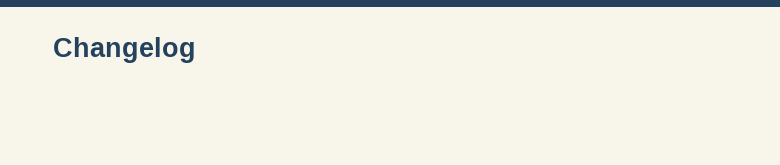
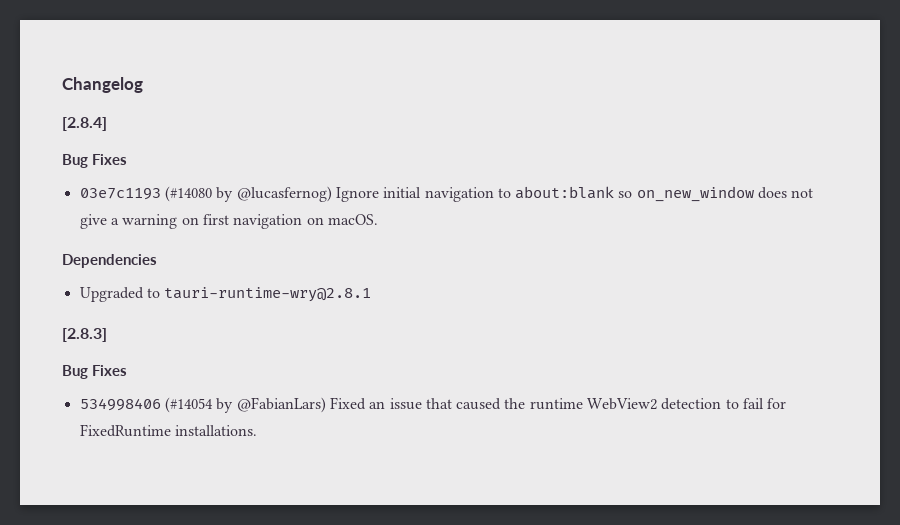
+ [2.8.4]
+ Bug Fixes
+ 03e7c1193 (#14080 by @lucasfernog) Ignore initial navigation to about:blank so on_new_window does not give a warning on first navigation on macOS.
+ Dependencies
+ Upgraded to tauri-runtime-wry@2.8.1
+ [2.8.3]
+ Bug Fixes
+ 534998406 (#14054 by @FabianLars) Fixed an issue that caused the runtime WebView2 detection to fail for FixedRuntime installations.

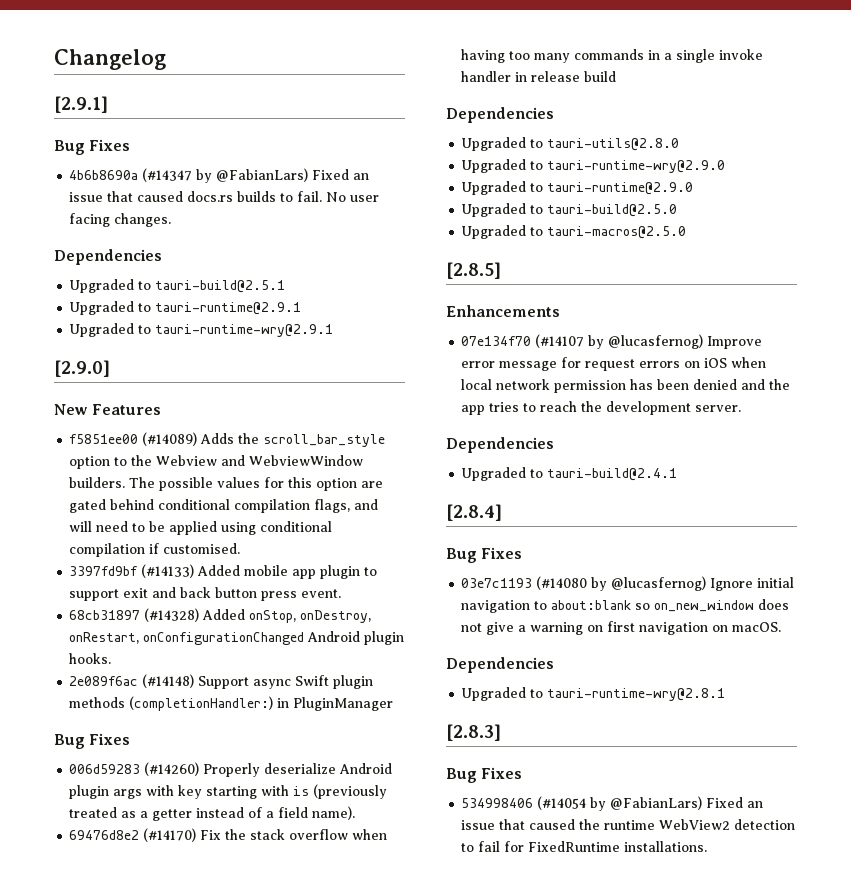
+ [2.9.1]
+ Bug Fixes
+ 4b6b8690a (#14347 by @FabianLars) Fixed an issue that caused docs.rs builds to fail. No user facing changes.
+ Dependencies
+ Upgraded to tauri-build@2.5.1
+ Upgraded to tauri-runtime@2.9.1
+ Upgraded to tauri-runtime-wry@2.9.1
+ [2.9.0]
+ New Features
+ f5851ee00 (#14089) Adds the scroll_bar_style option to the Webview and WebviewWindow builders. The possible values for this option are gated behind conditional compilation flags, and will need to be applied using conditional compilation if customised.
+ 3397fd9bf (#14133) Added mobile app plugin to support exit and back button press event.
+ 68cb31897 (#14328) Added onStop, onDestroy, onRestart, onConfigurationChanged Android plugin hooks.
+ 2e089f6ac (#14148) Support async Swift plugin methods (completionHandler:) in PluginManager
+ Bug Fixes
+ 006d59283 (#14260) Properly deserialize Android plugin args with key starting with is (previously treated as a getter instead of a field name).
+ 69476d8e2 (#14170) Fix the stack overflow when having too many commands in a single invoke handler in release build
+ Dependencies
+ Upgraded to tauri-utils@2.8.0
+ Upgraded to tauri-runtime-wry@2.9.0
+ Upgraded to tauri-runtime@2.9.0
+ Upgraded to tauri-build@2.5.0
+ Upgraded to tauri-macros@2.5.0
+ [2.8.5]
+ Enhancements
+ 07e134f70 (#14107 by @lucasfernog) Improve error message for request errors on iOS when local network permission has been denied and the app tries to reach the development server.
+ Dependencies
+ Upgraded to tauri-build@2.4.1

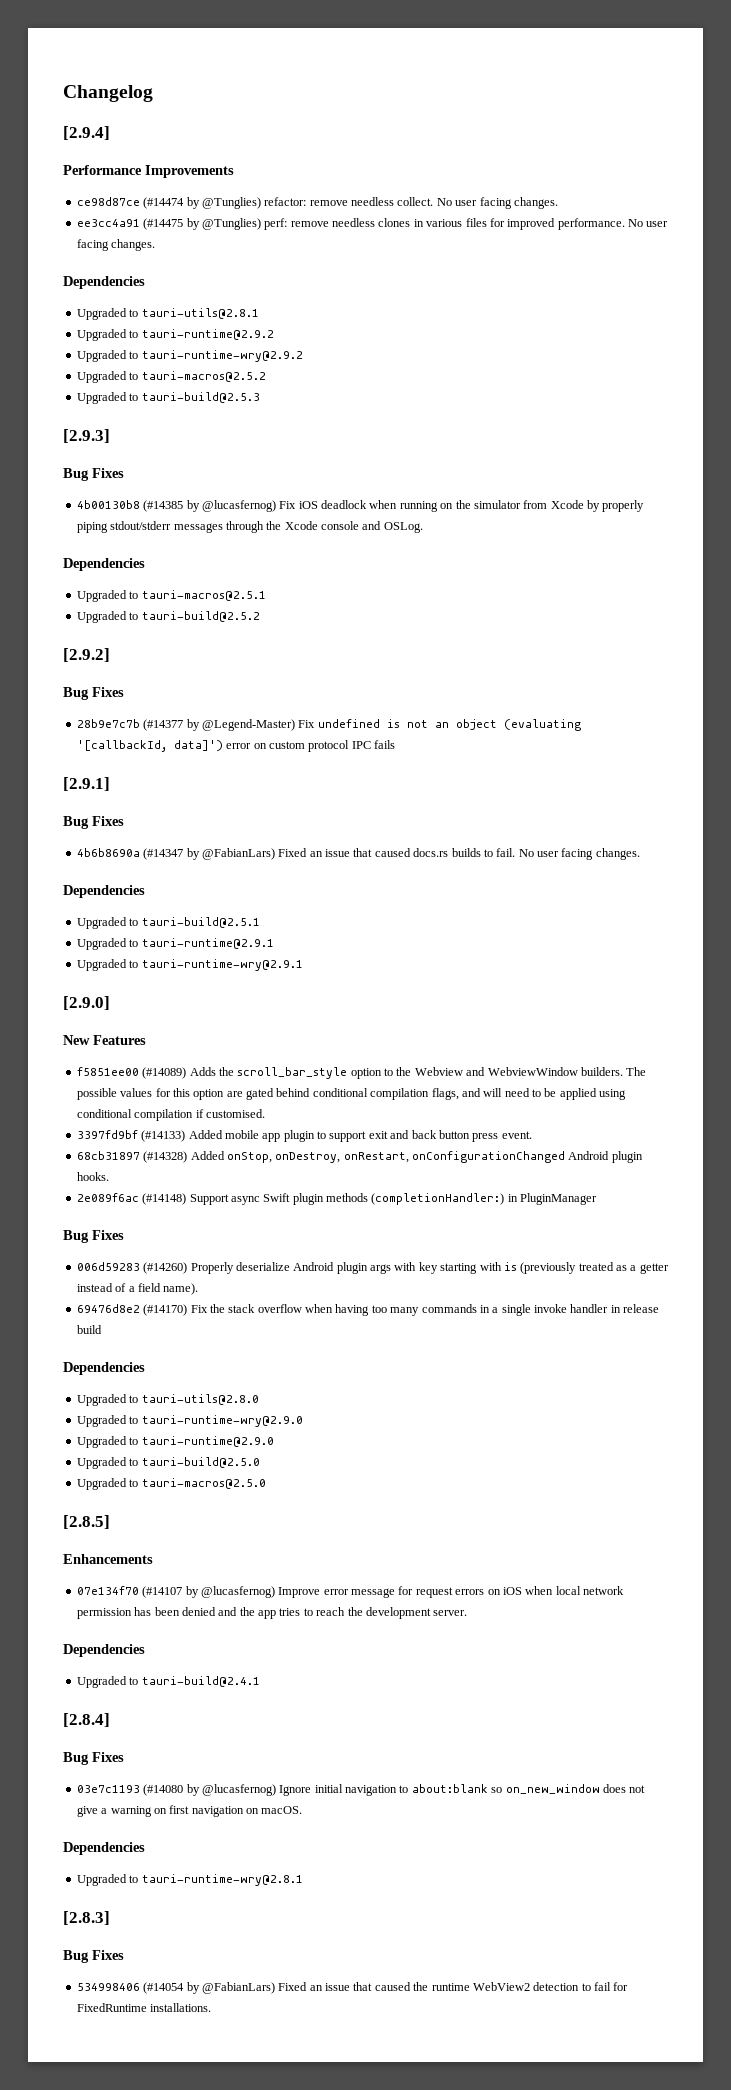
+ [2.9.4]
+ Performance Improvements
+ ce98d87ce (#14474 by @Tunglies) refactor: remove needless collect. No user facing changes.
+ ee3cc4a91 (#14475 by @Tunglies) perf: remove needless clones in various files for improved performance. No user facing changes.
+ Dependencies
+ Upgraded to tauri-utils@2.8.1
+ Upgraded to tauri-runtime@2.9.2
+ Upgraded to tauri-runtime-wry@2.9.2
+ Upgraded to tauri-macros@2.5.2
+ Upgraded to tauri-build@2.5.3
+ [2.9.3]
+ Bug Fixes
+ 4b00130b8 (#14385 by @lucasfernog) Fix iOS deadlock when running on the simulator from Xcode by properly piping stdout/stderr messages through the Xcode console and OSLog.
+ Dependencies
+ Upgraded to tauri-macros@2.5.1
+ Upgraded to tauri-build@2.5.2
+ [2.9.2]
+ Bug Fixes
+ 28b9e7c7b (#14377 by @Legend-Master) Fix undefined is not an object (evaluating '[callbackId, data]') error on custom protocol IPC fails

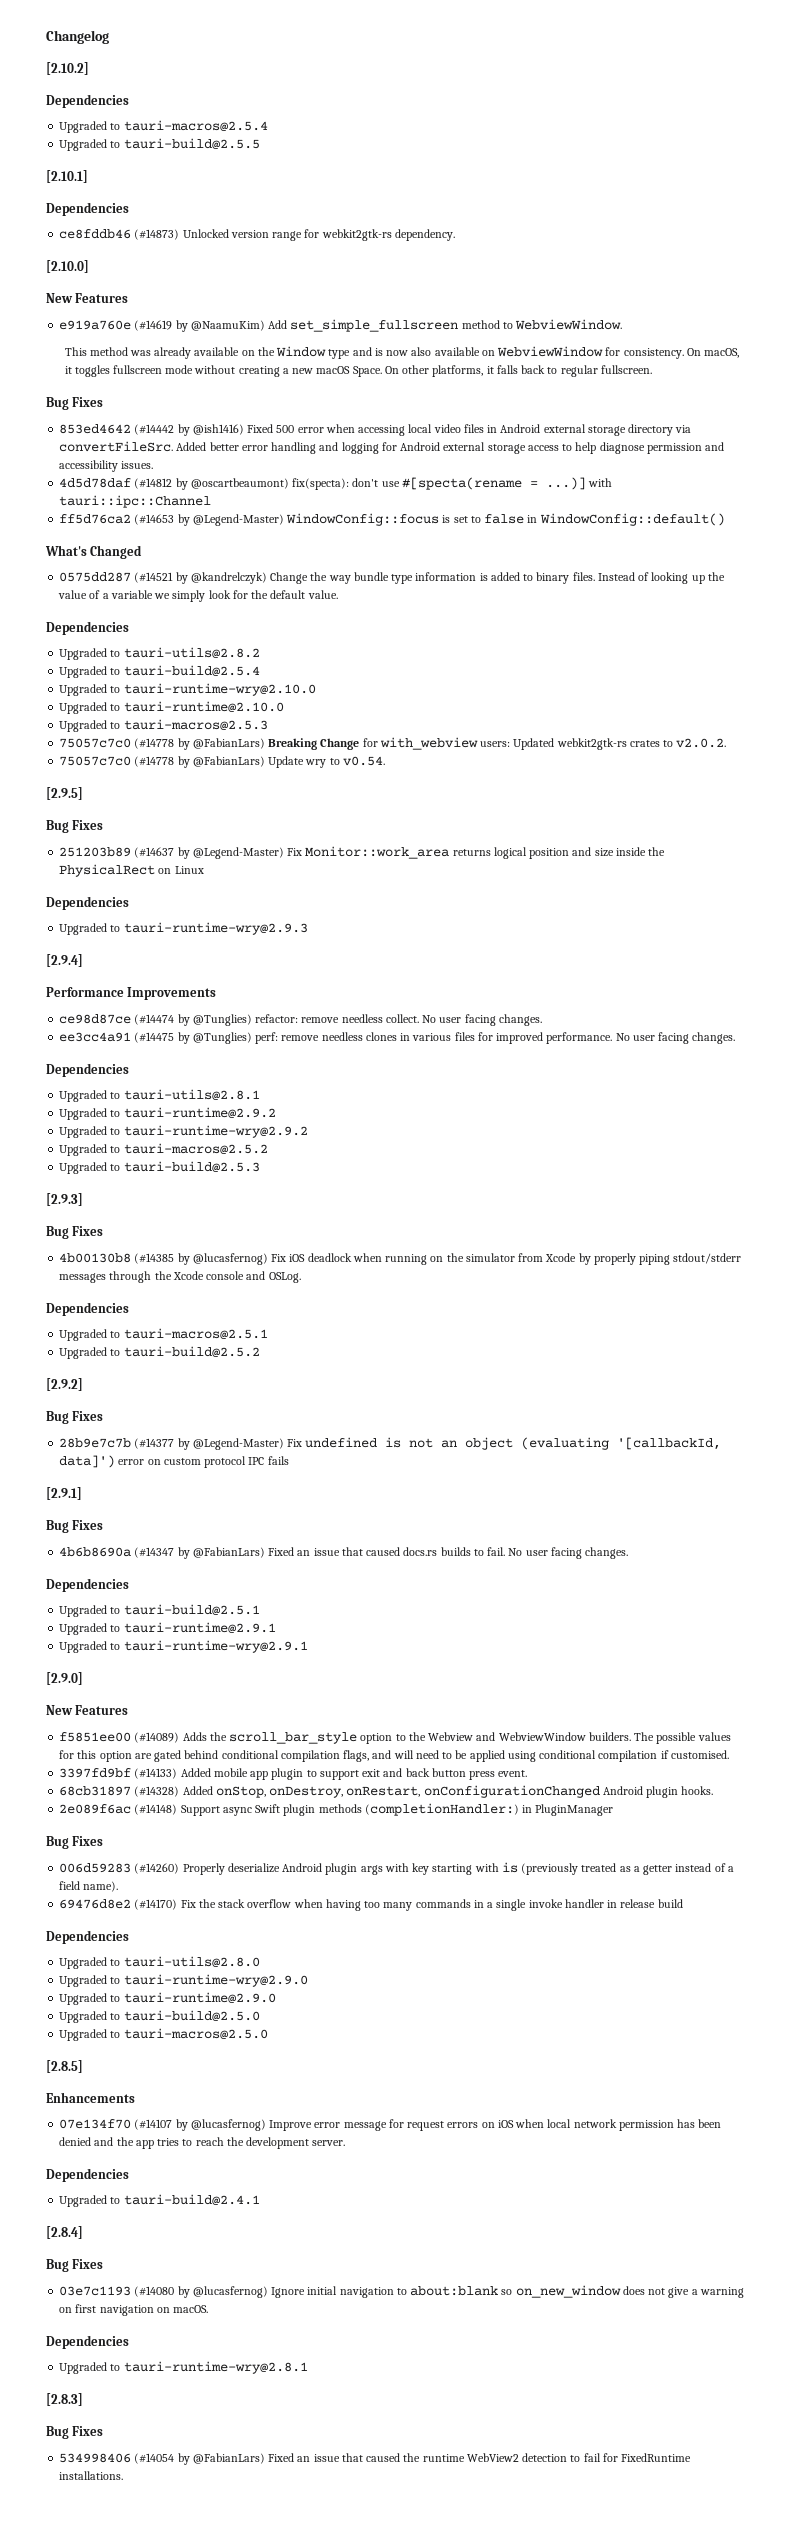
+ [2.10.2]
+ Dependencies
+ Upgraded to tauri-macros@2.5.4
+ Upgraded to tauri-build@2.5.5
+ [2.10.1]
+ Dependencies
+ ce8fddb46 (#14873) Unlocked version range for webkit2gtk-rs dependency.
+ [2.10.0]
+ New Features
+ e919a760e (#14619 by @NaamuKim) Add set_simple_fullscreen method to WebviewWindow.
+ This method was already available on the Window type and is now also available on WebviewWindow for consistency. On macOS, it toggles fullscreen mode without creating a new macOS Space. On other platforms, it falls back to regular fullscreen.
+ Bug Fixes
+ 853ed4642 (#14442 by @ish1416) Fixed 500 error when accessing local video files in Android external storage directory via convertFileSrc. Added better error handling and logging for Android external storage access to help diagnose permission and accessibility issues.
+ 4d5d78daf (#14812 by @oscartbeaumont) fix(specta): don't use #[specta(rename = ...)] with tauri::ipc::Channel
+ ff5d76ca2 (#14653 by @Legend-Master) WindowConfig::focus is set to false in WindowConfig::default()
+ What's Changed
+ 0575dd287 (#14521 by @kandrelczyk) Change the way bundle type information is added to binary files. Instead of looking up the value of a variable we simply look for the default value.
+ Dependencies
+ Upgraded to tauri-utils@2.8.2
+ Upgraded to tauri-build@2.5.4
+ Upgraded to tauri-runtime-wry@2.10.0
+ Upgraded to tauri-runtime@2.10.0
+ Upgraded to tauri-macros@2.5.3
+ 75057c7c0 (#14778 by @FabianLars) Breaking Change for with_webview users: Updated webkit2gtk-rs crates to v2.0.2.
+ 75057c7c0 (#14778 by @FabianLars) Update wry to v0.54.
+ [2.9.5]
+ Bug Fixes
+ 251203b89 (#14637 by @Legend-Master) Fix Monitor::work_area returns logical position and size inside the PhysicalRect on Linux
+ Dependencies
+ Upgraded to tauri-runtime-wry@2.9.3

